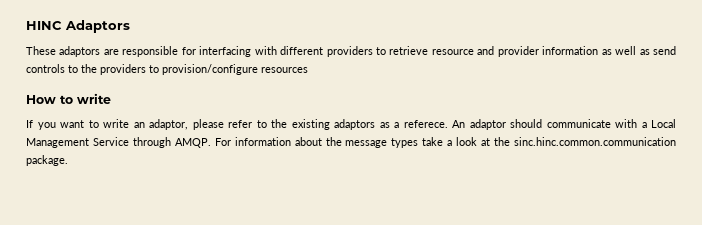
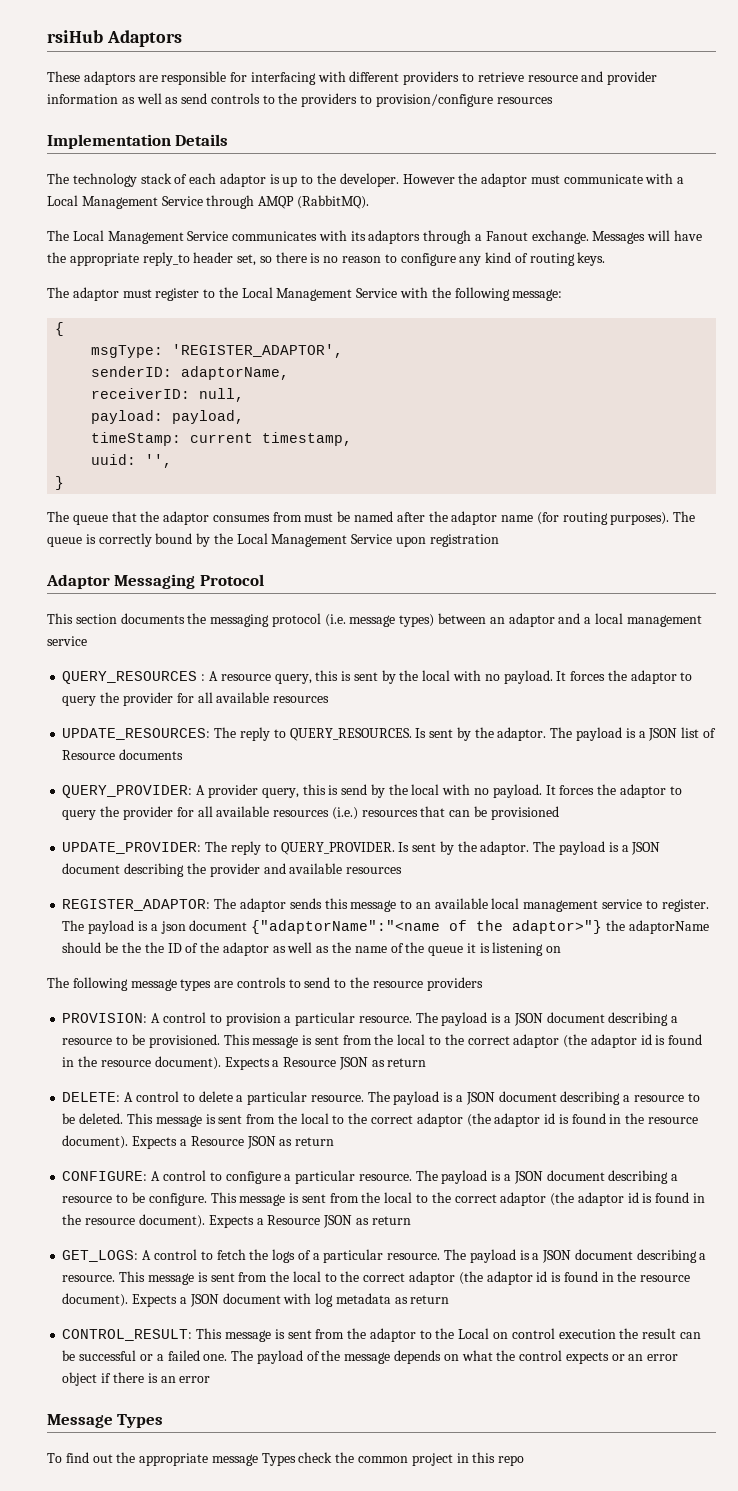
- HINC Adaptors
+ rsiHub Adaptors
- How to write
- If you want to write an adaptor, please refer to the existing adaptors as a referece. An adaptor should communicate with a Local Management Service through AMQP. For information about the message types take a look at the sinc.hinc.common.communication package.
+ Implementation Details
+ The technology stack of each adaptor is up to the developer. However the adaptor must communicate with a Local Management Service through AMQP (RabbitMQ).
+ The Local Management Service communicates with its adaptors through a Fanout exchange. Messages will have the appropriate reply_to header set, so there is no reason to configure any kind of routing keys.
+ The adaptor must register to the Local Management Service with the following message:
+ {
+ msgType: 'REGISTER_ADAPTOR',
+ senderID: adaptorName,
+ receiverID: null,
+ payload: payload,
+ timeStamp: current timestamp,
+ uuid: '',
+ }
+ The queue that the adaptor consumes from must be named after the adaptor name (for routing purposes). The queue is correctly bound by the Local Management Service upon registration
+ Adaptor Messaging Protocol
+ This section documents the messaging protocol (i.e. message types) between an adaptor and a local management service
+ QUERY_RESOURCES : A resource query, this is sent by the local with no payload. It forces the adaptor to query the provider for all available resources
+ UPDATE_RESOURCES: The reply to QUERY_RESOURCES. Is sent by the adaptor. The payload is a JSON list of Resource documents
+ QUERY_PROVIDER: A provider query, this is send by the local with no payload. It forces the adaptor to query the provider for all available resources (i.e.) resources that can be provisioned
+ UPDATE_PROVIDER: The reply to QUERY_PROVIDER. Is sent by the adaptor. The payload is a JSON document describing the provider and available resources
+ REGISTER_ADAPTOR: The adaptor sends this message to an available local management service to register. The payload is a json document {"adaptorName":"<name of the adaptor>"} the adaptorName should be the the ID of the adaptor as well as the name of the queue it is listening on
+ The following message types are controls to send to the resource providers
+ PROVISION: A control to provision a particular resource. The payload is a JSON document describing a resource to be provisioned. This message is sent from the local to the correct adaptor (the adaptor id is found in the resource document). Expects a Resource JSON as return
+ DELETE: A control to delete a particular resource. The payload is a JSON document describing a resource to be deleted. This message is sent from the local to the correct adaptor (the adaptor id is found in the resource document). Expects a Resource JSON as return
+ CONFIGURE: A control to configure a particular resource. The payload is a JSON document describing a resource to be configure. This message is sent from the local to the correct adaptor (the adaptor id is found in the resource document). Expects a Resource JSON as return
+ GET_LOGS: A control to fetch the logs of a particular resource. The payload is a JSON document describing a resource. This message is sent from the local to the correct adaptor (the adaptor id is found in the resource document). Expects a JSON document with log metadata as return
+ CONTROL_RESULT: This message is sent from the adaptor to the Local on control execution the result can be successful or a failed one. The payload of the message depends on what the control expects or an error object if there is an error
+ Message Types
+ To find out the appropriate message Types check the common project in this repo

